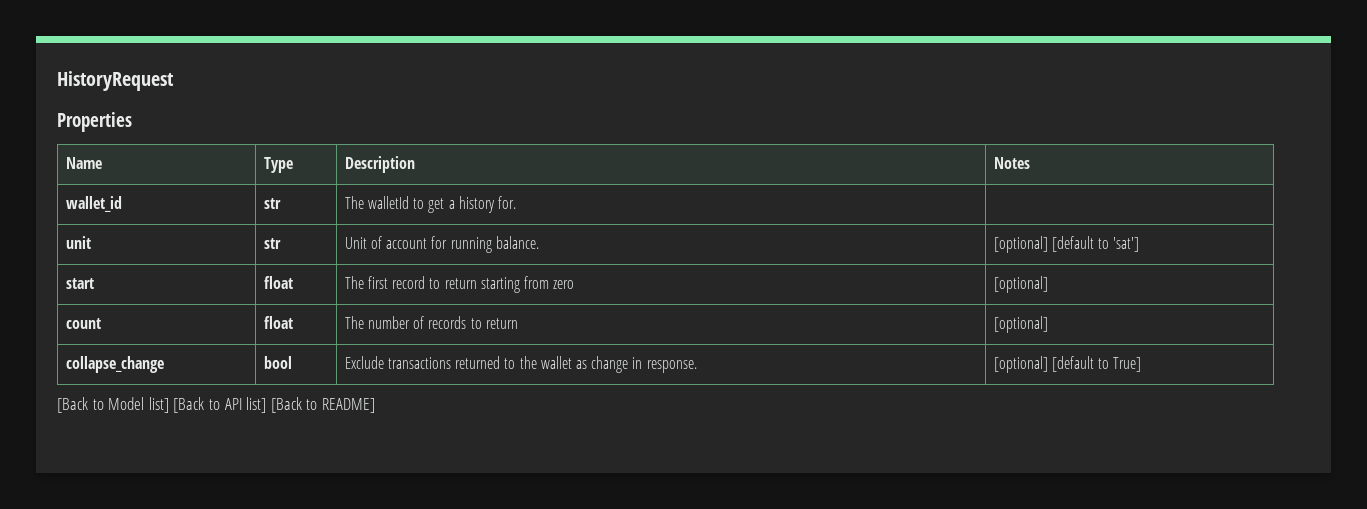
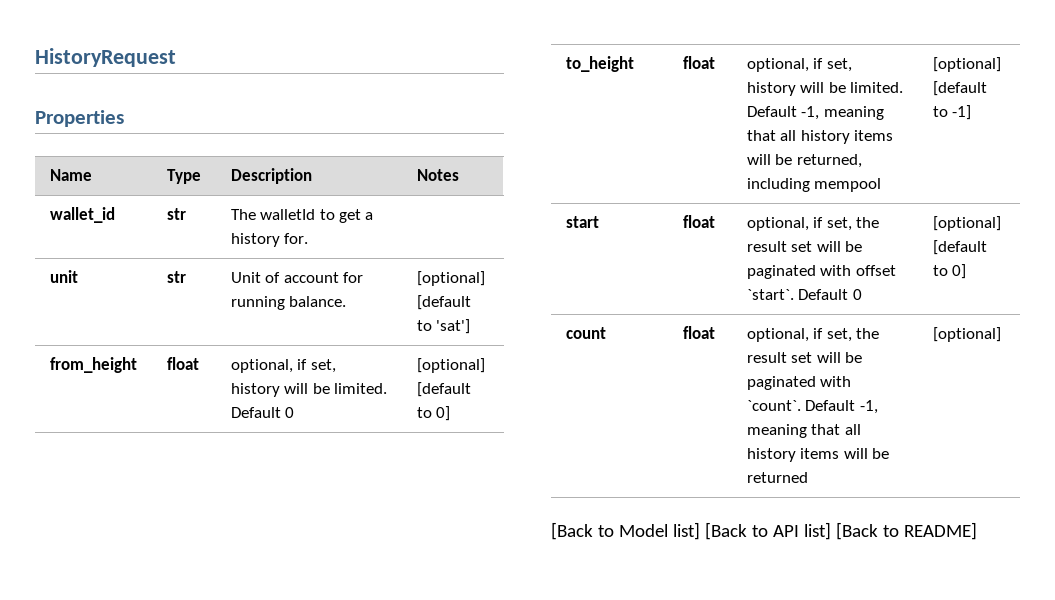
- start | float | The first record to return starting from zero | [optional]
- count | float | The number of records to return | [optional]
- collapse_change | bool | Exclude transactions returned to the wallet as change in response. | [optional] [default to True]
+ from_height | float | optional, if set, history will be limited. Default 0 | [optional] [default to 0]
+ to_height | float | optional, if set, history will be limited. Default -1, meaning that all history items will be returned, including mempool | [optional] [default to -1]
+ start | float | optional, if set, the result set will be paginated with offset `start`. Default 0 | [optional] [default to 0]
+ count | float | optional, if set, the result set will be paginated with `count`. Default -1, meaning that all history items will be returned | [optional]

